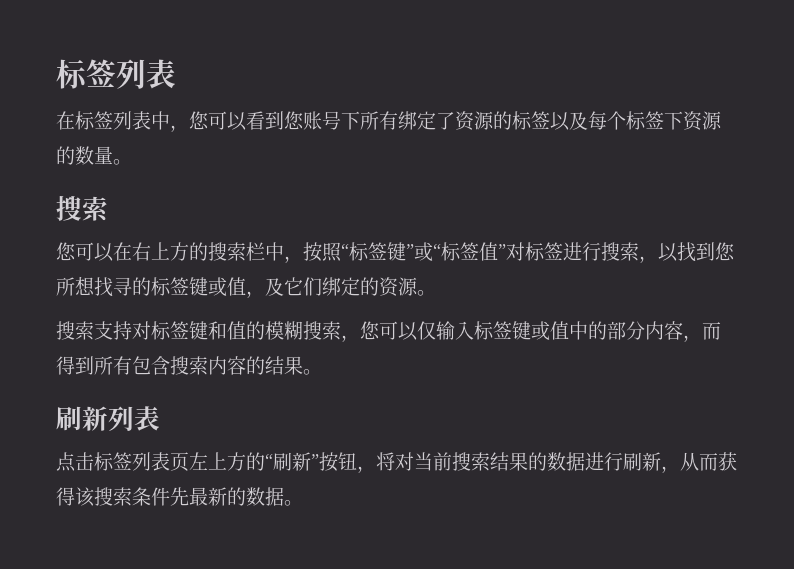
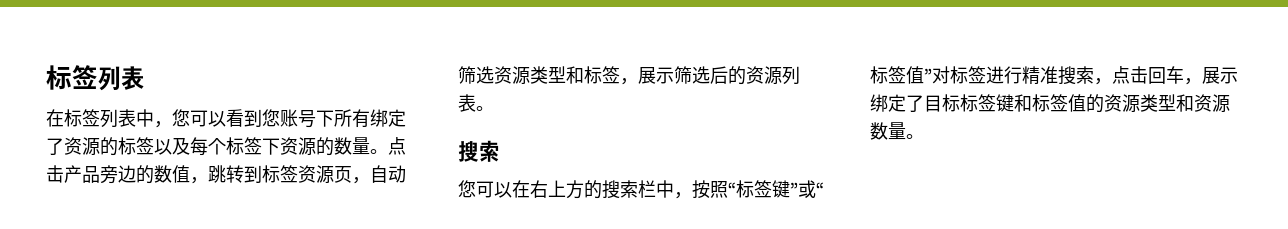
+ 点击产品旁边的数值，跳转到标签资源页，自动筛选资源类型和标签，展示筛选后的资源列表。
- 您可以在右上方的搜索栏中，按照“标签键”或“标签值”对标签进行搜索，以找到您所想找寻的标签键或值，及它们绑定的资源。
- 搜索支持对标签键和值的模糊搜索，您可以仅输入标签键或值中的部分内容，而得到所有包含搜索内容的结果。
- 刷新列表
- 点击标签列表页左上方的“刷新”按钮，将对当前搜索结果的数据进行刷新，从而获得该搜索条件先最新的数据。
+ 您可以在右上方的搜索栏中，按照“标签键”或“标签值”对标签进行精准搜索，点击回车，展示绑定了目标标签键和标签值的资源类型和资源数量。

